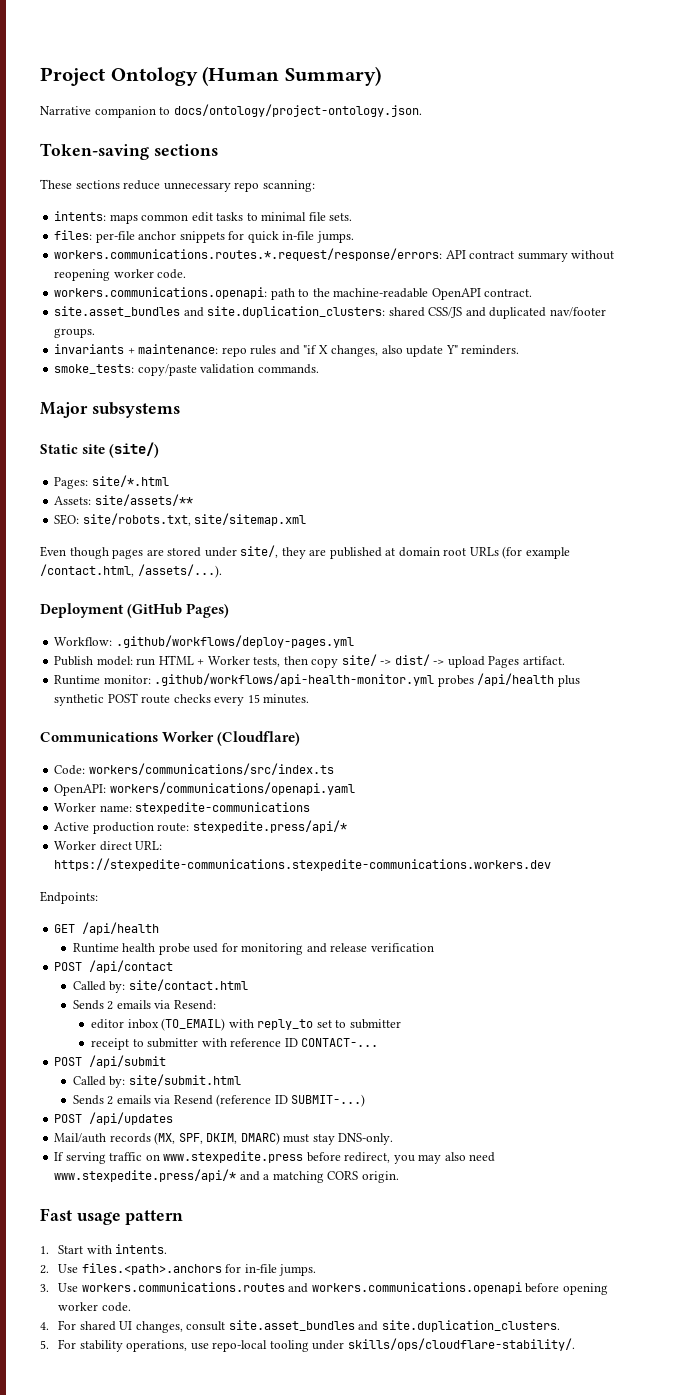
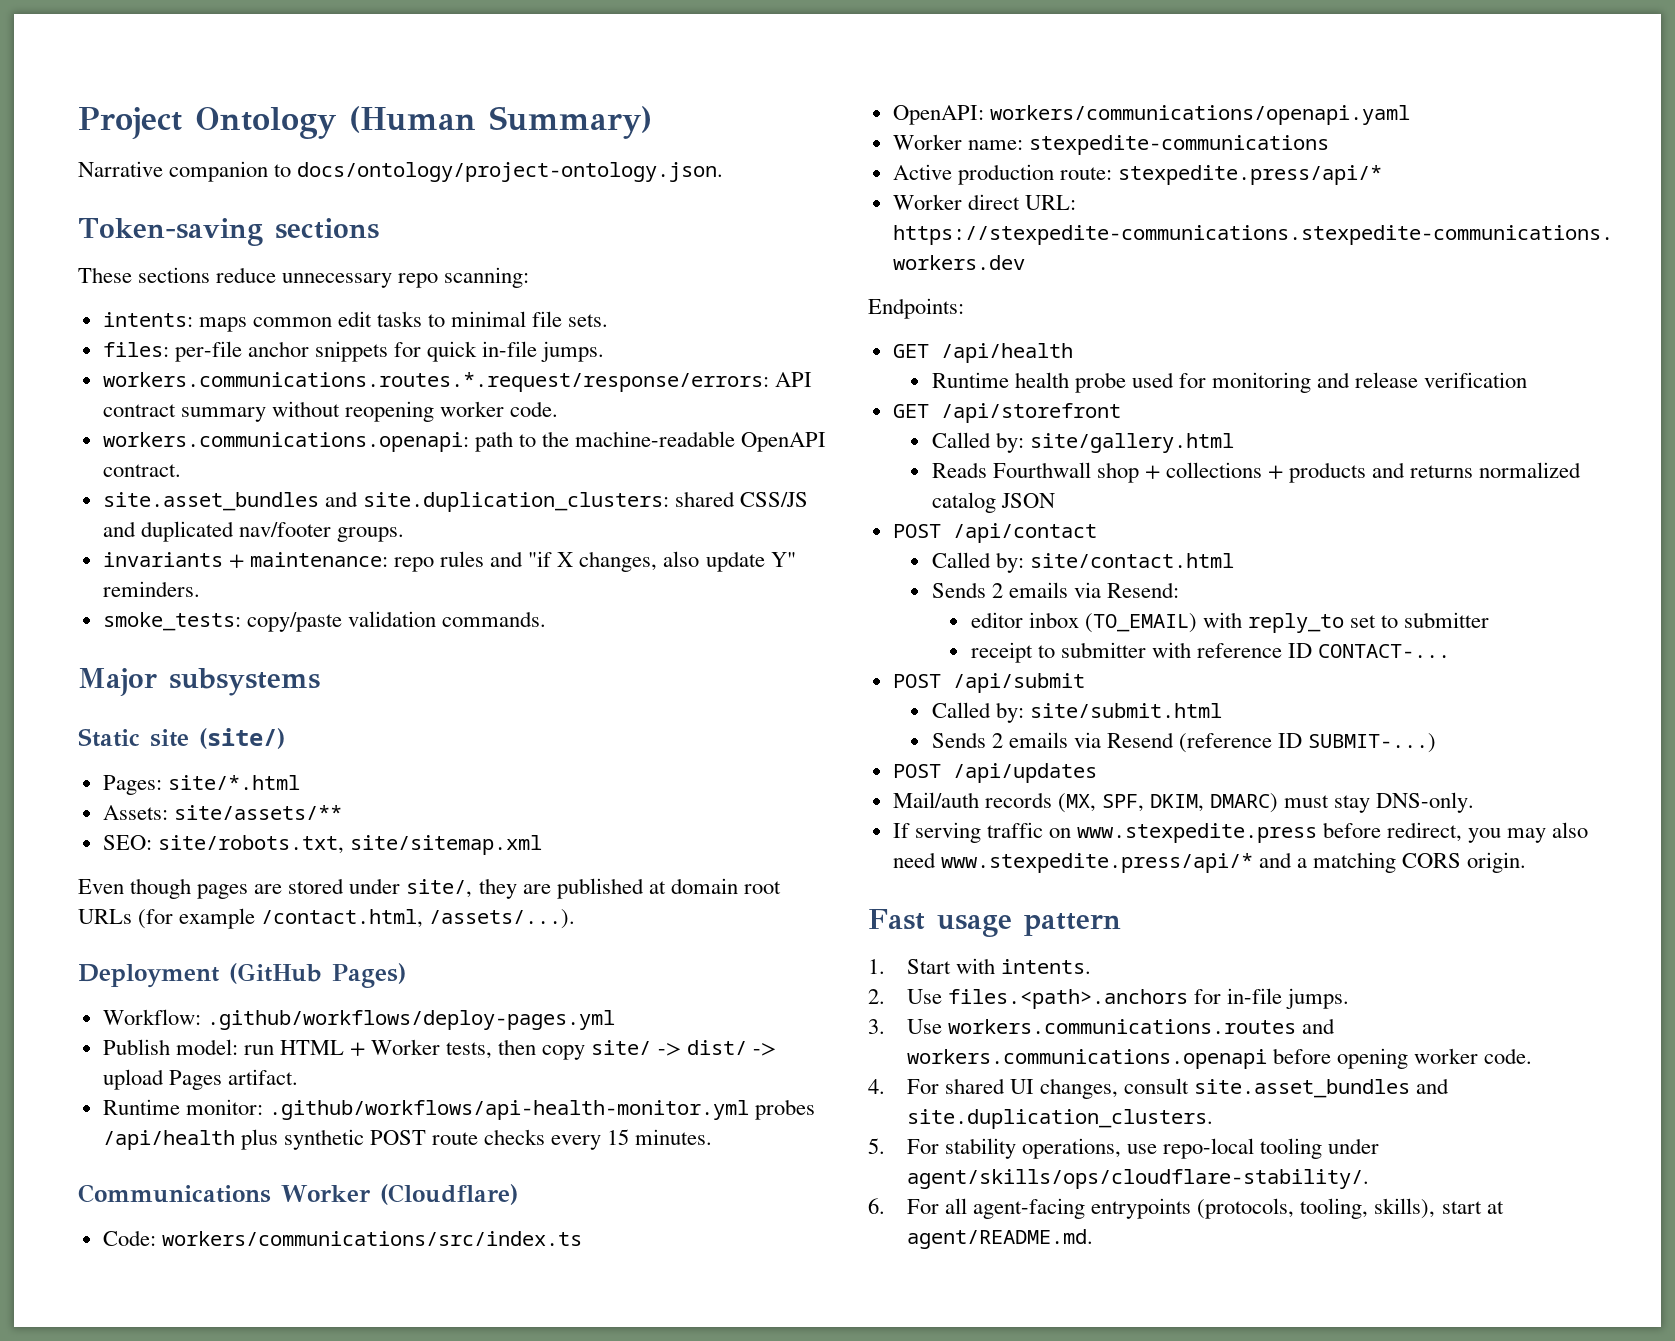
+ GET /api/storefront
+ Called by: site/gallery.html
+ Reads Fourthwall shop + collections + products and returns normalized catalog JSON
- 5. For stability operations, use repo-local tooling under skills/ops/cloudflare-stability/.
+ 5. For stability operations, use repo-local tooling under agent/skills/ops/cloudflare-stability/.
+ 6. For all agent-facing entrypoints (protocols, tooling, skills), start at agent/README.md.

